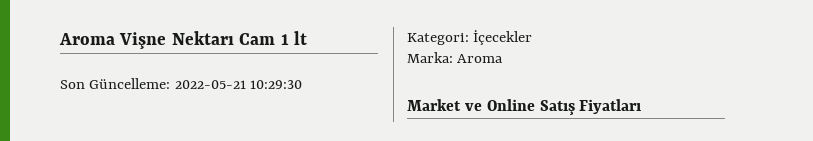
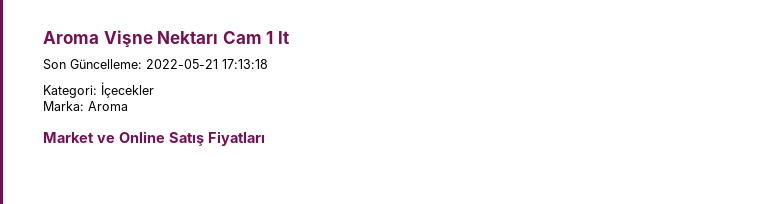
- Son Güncelleme: 2022-05-21 10:29:30
+ Son Güncelleme: 2022-05-21 17:13:18

